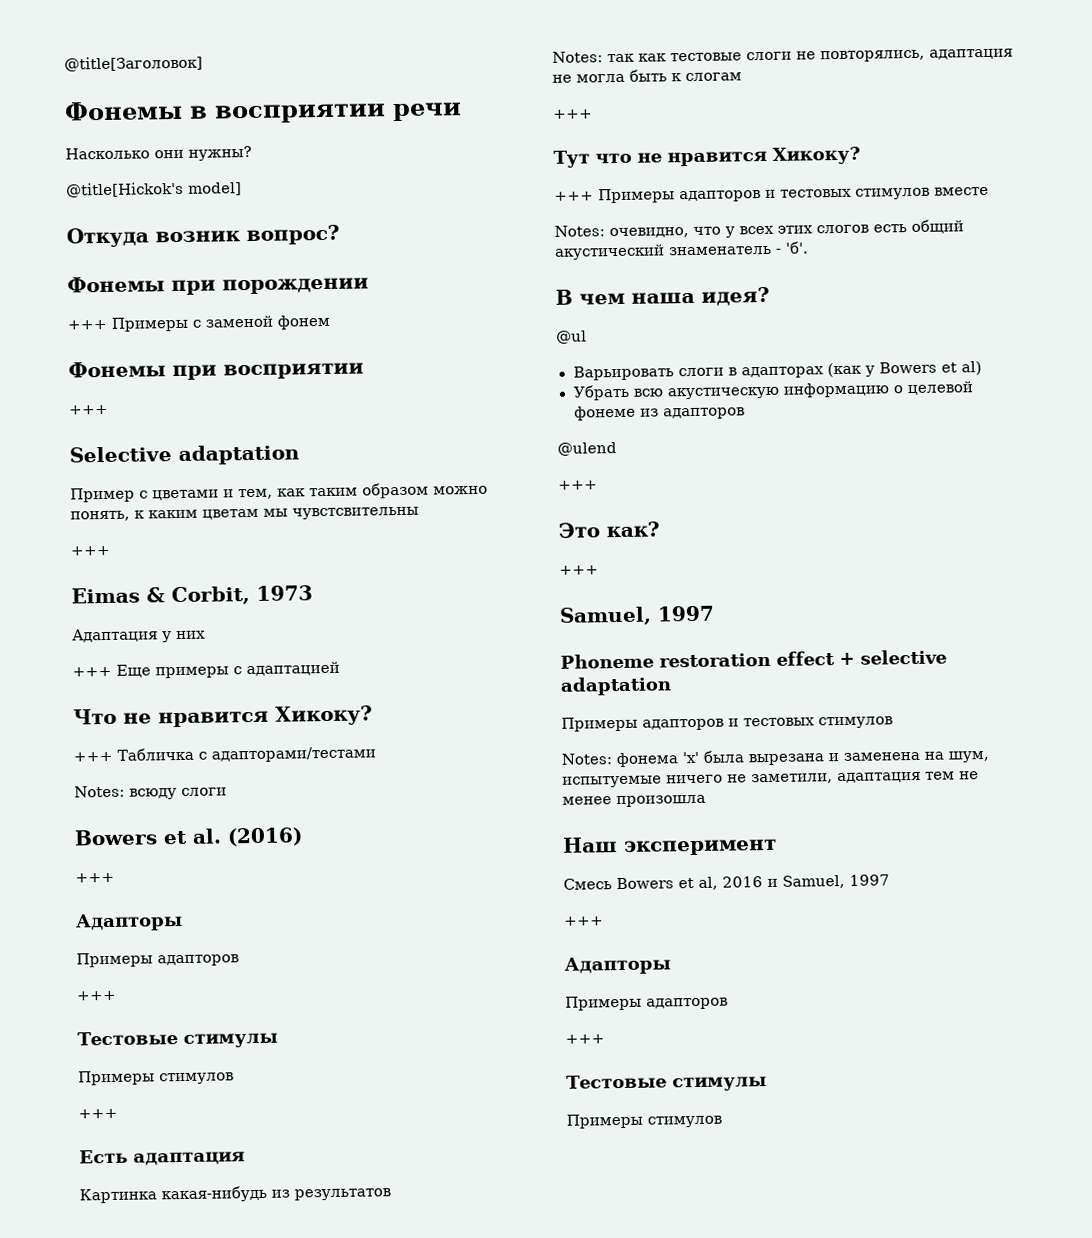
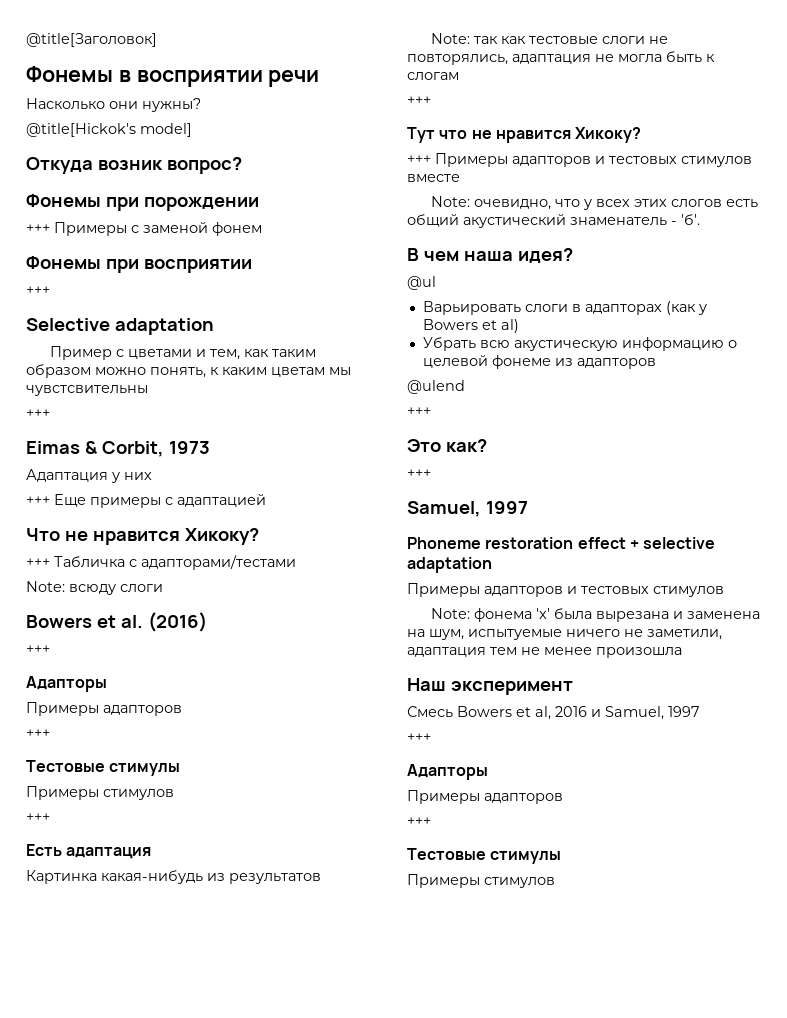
- Notes: всюду слоги
+ Note: всюду слоги
- Notes: так как тестовые слоги не повторялись, адаптация не могла быть к слогам
+ Note: так как тестовые слоги не повторялись, адаптация не могла быть к слогам
- Notes: очевидно, что у всех этих слогов есть общий акустический знаменатель - 'б'.
+ Note: очевидно, что у всех этих слогов есть общий акустический знаменатель - 'б'.
- Notes: фонема 'x' была вырезана и заменена на шум, испытуемые ничего не заметили, адаптация тем не менее произошла
+ Note: фонема 'x' была вырезана и заменена на шум, испытуемые ничего не заметили, адаптация тем не менее произошла

